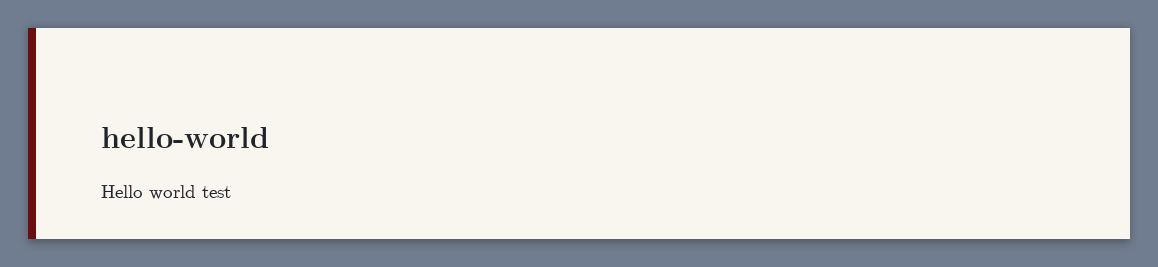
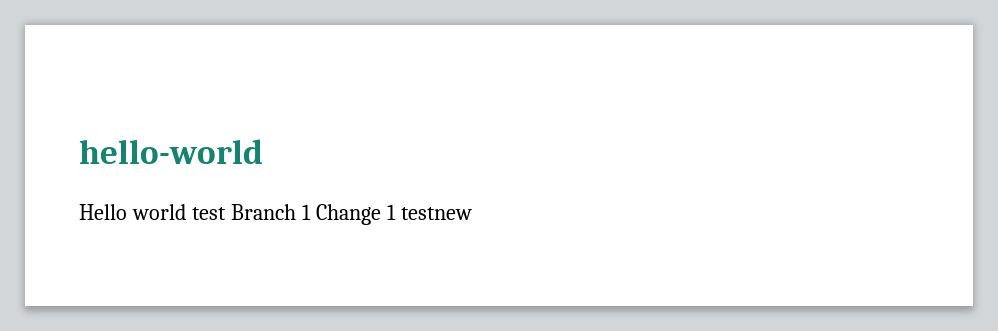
- Hello world test
+ Hello world test Branch 1 Change 1 testnew

